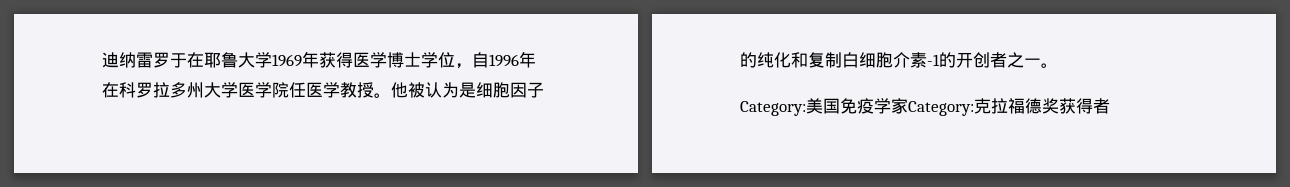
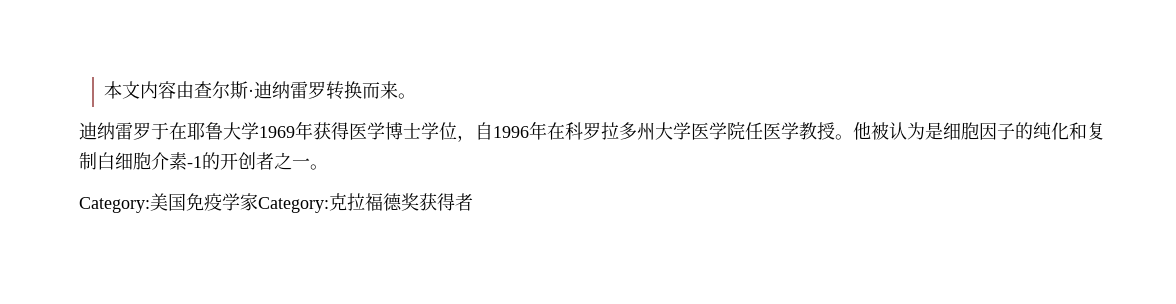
+ 本文内容由查尔斯·迪纳雷罗转换而来。

